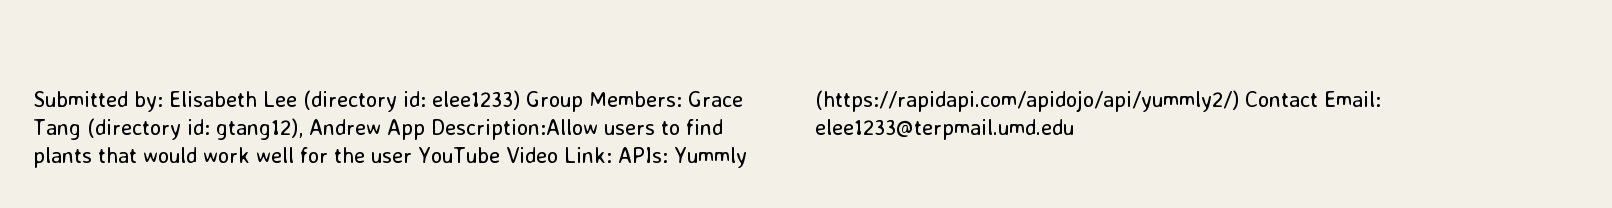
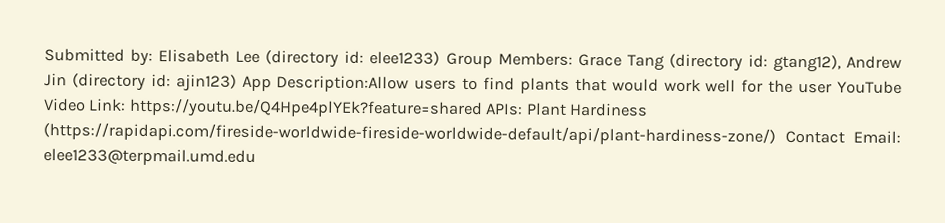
- Submitted by: Elisabeth Lee (directory id: elee1233) Group Members: Grace Tang (directory id: gtang12), Andrew App Description:Allow users to find plants that would work well for the user YouTube Video Link: APIs: Yummly (https://rapidapi.com/apidojo/api/yummly2/) Contact Email: elee1233@terpmail.umd.edu
+ Submitted by: Elisabeth Lee (directory id: elee1233) Group Members: Grace Tang (directory id: gtang12), Andrew Jin (directory id: ajin123) App Description:Allow users to find plants that would work well for the user YouTube Video Link: https://youtu.be/Q4Hpe4plYEk?feature=shared APIs: Plant Hardiness (https://rapidapi.com/fireside-worldwide-fireside-worldwide-default/api/plant-hardiness-zone/) Contact Email: elee1233@terpmail.umd.edu

